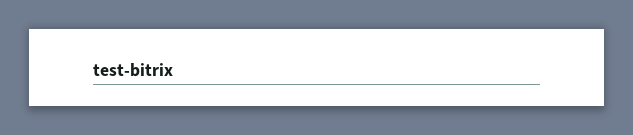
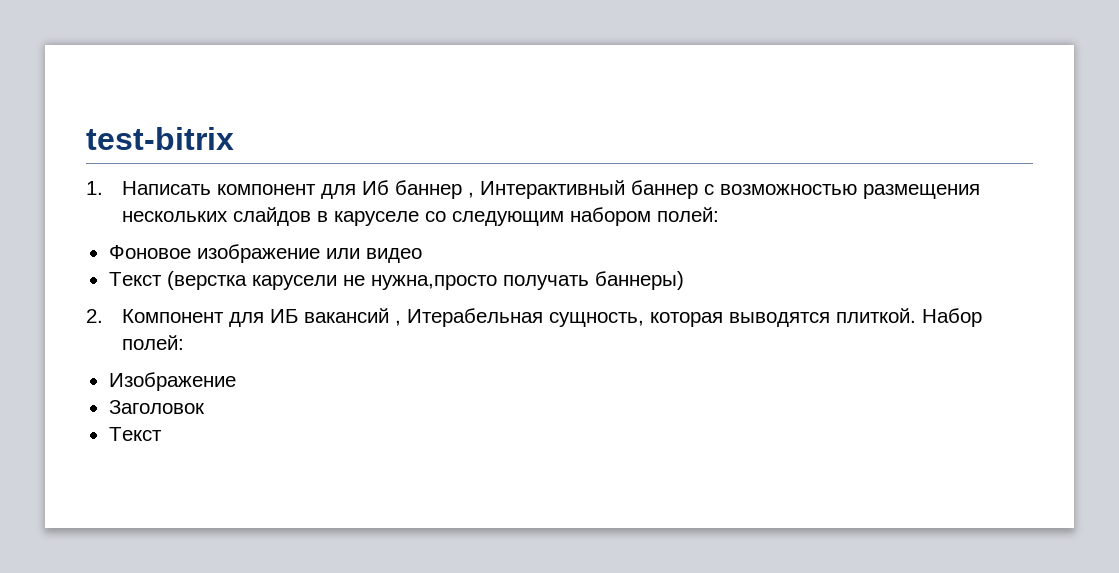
+ 1. Написать компонент для Иб баннер , Интерактивный баннер с возможностью размещения нескольких слайдов в каруселе со следующим набором полей:
+ Фоновое изображение или видео
+ Текст (верстка карусели не нужна,просто получать баннеры)
+ 2. Компонент для ИБ вакансий , Итерабельная сущность, которая выводятся плиткой. Набор полей:
+ Изображение
+ Заголовок
+ Текст

